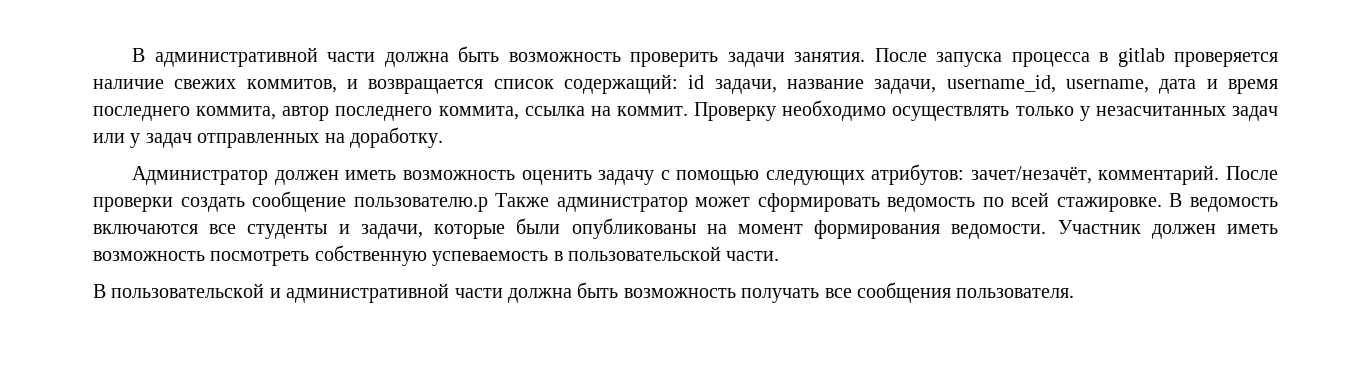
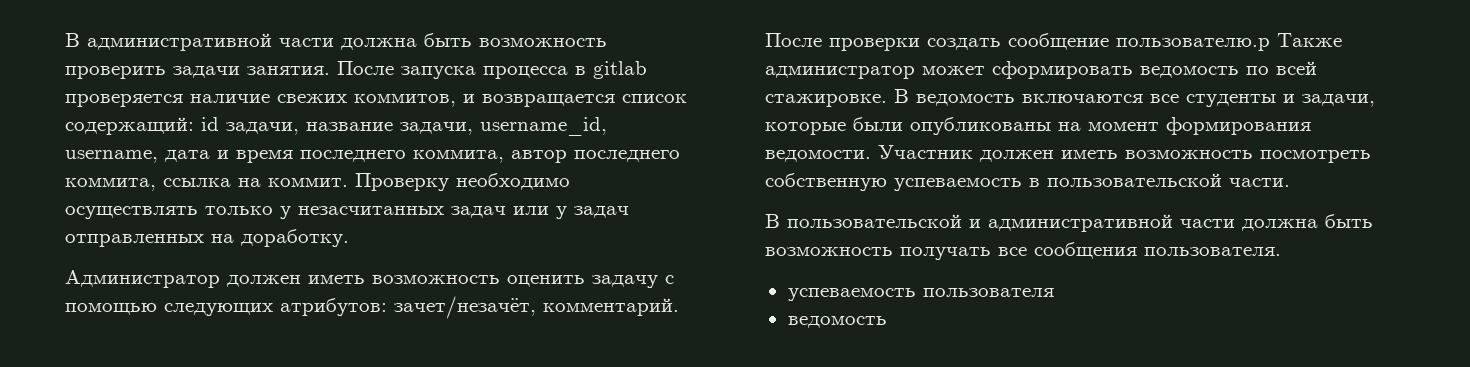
+ успеваемость пользователя
+ ведомость

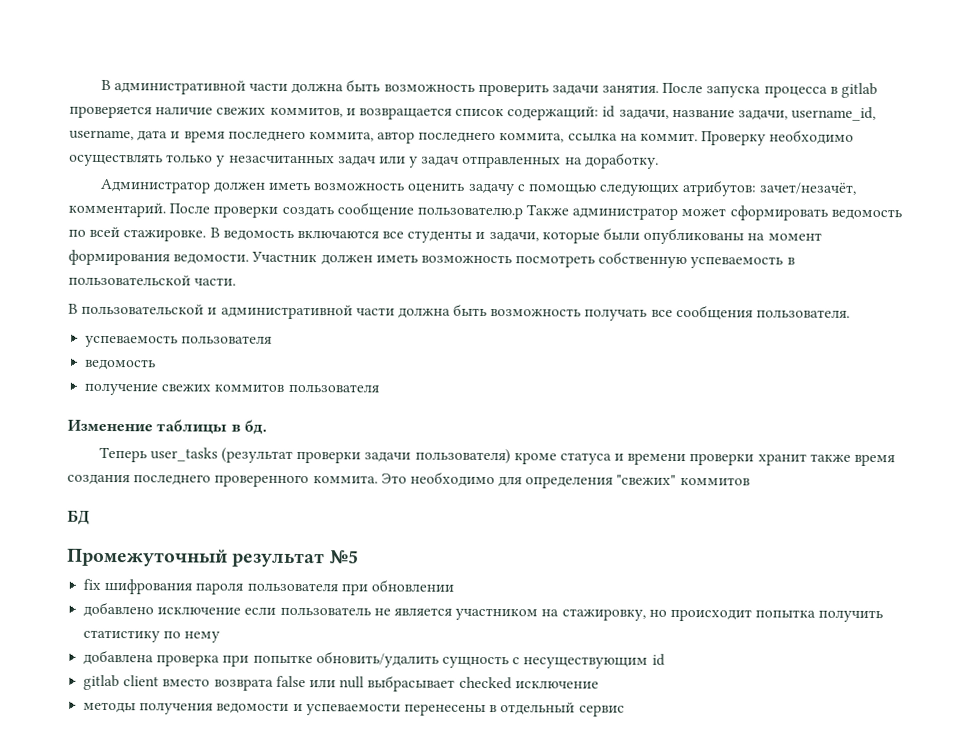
+ получение свежих коммитов пользователя
+ Изменение таблицы в бд.
+ Теперь user_tasks (результат проверки задачи пользователя) кроме статуса и времени проверки хранит также время создания последнего проверенного коммита. Это необходимо для определения "свежих" коммитов
+ БД
+ Промежуточный результат №5
+ fix шифрования пароля пользователя при обновлении
+ добавлено исключение если пользователь не является участником на стажировку, но происходит попытка получить статистику по нему
+ добавлена проверка при попытке обновить/удалить сущность с несуществующим id
+ gitlab client вместо возврата false или null выбрасывает checked исключение
+ методы получения ведомости и успеваемости перенесены в отдельный сервис

